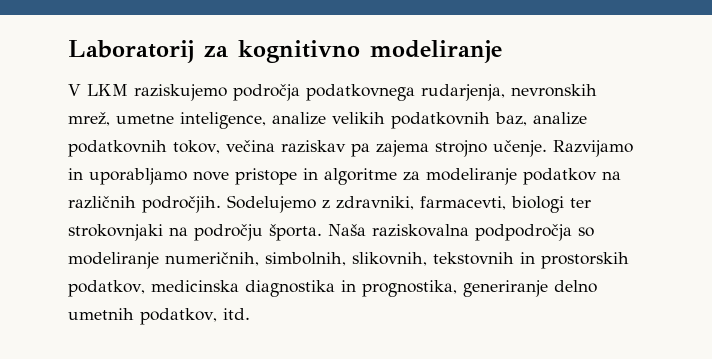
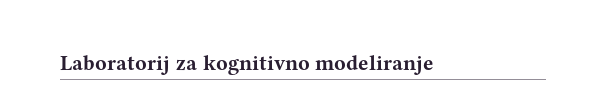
- V LKM raziskujemo področja podatkovnega rudarjenja, nevronskih mrež, umetne inteligence, analize velikih podatkovnih baz, analize podatkovnih tokov, večina raziskav pa zajema strojno učenje. Razvijamo in uporabljamo nove pristope in algoritme za modeliranje podatkov na različnih področjih. Sodelujemo z zdravniki, farmacevti, biologi ter strokovnjaki na področju športa. Naša raziskovalna podpodročja so modeliranje numeričnih, simbolnih, slikovnih, tekstovnih in prostorskih podatkov, medicinska diagnostika in prognostika, generiranje delno umetnih podatkov, itd.

